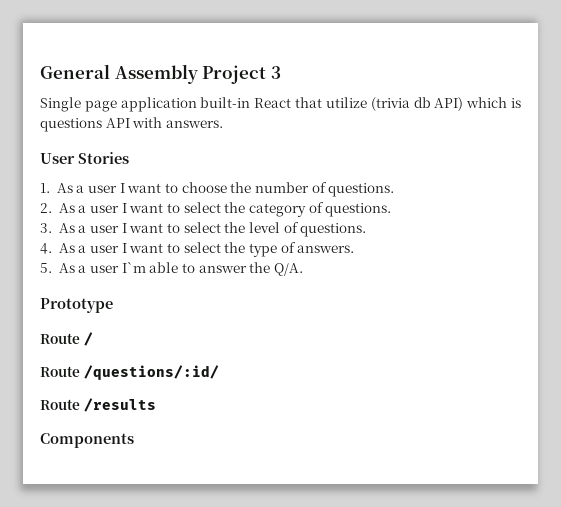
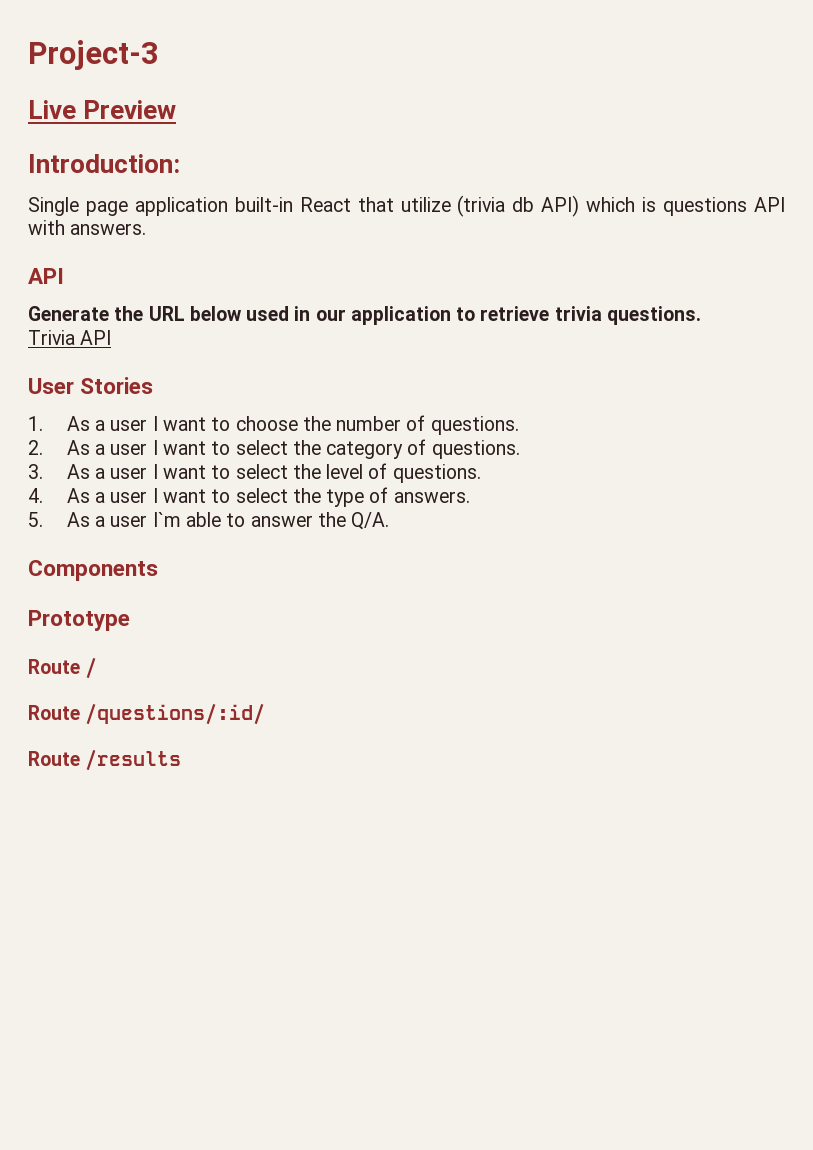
- General Assembly Project 3
+ Project-3
+ Live Preview
+ Introduction:
  Single page application built-in React that utilize (trivia db API) which is questions API with answers.
+ API
+ Generate the URL below used in our application to retrieve trivia questions.
+ Trivia API
+ Components
- Components

